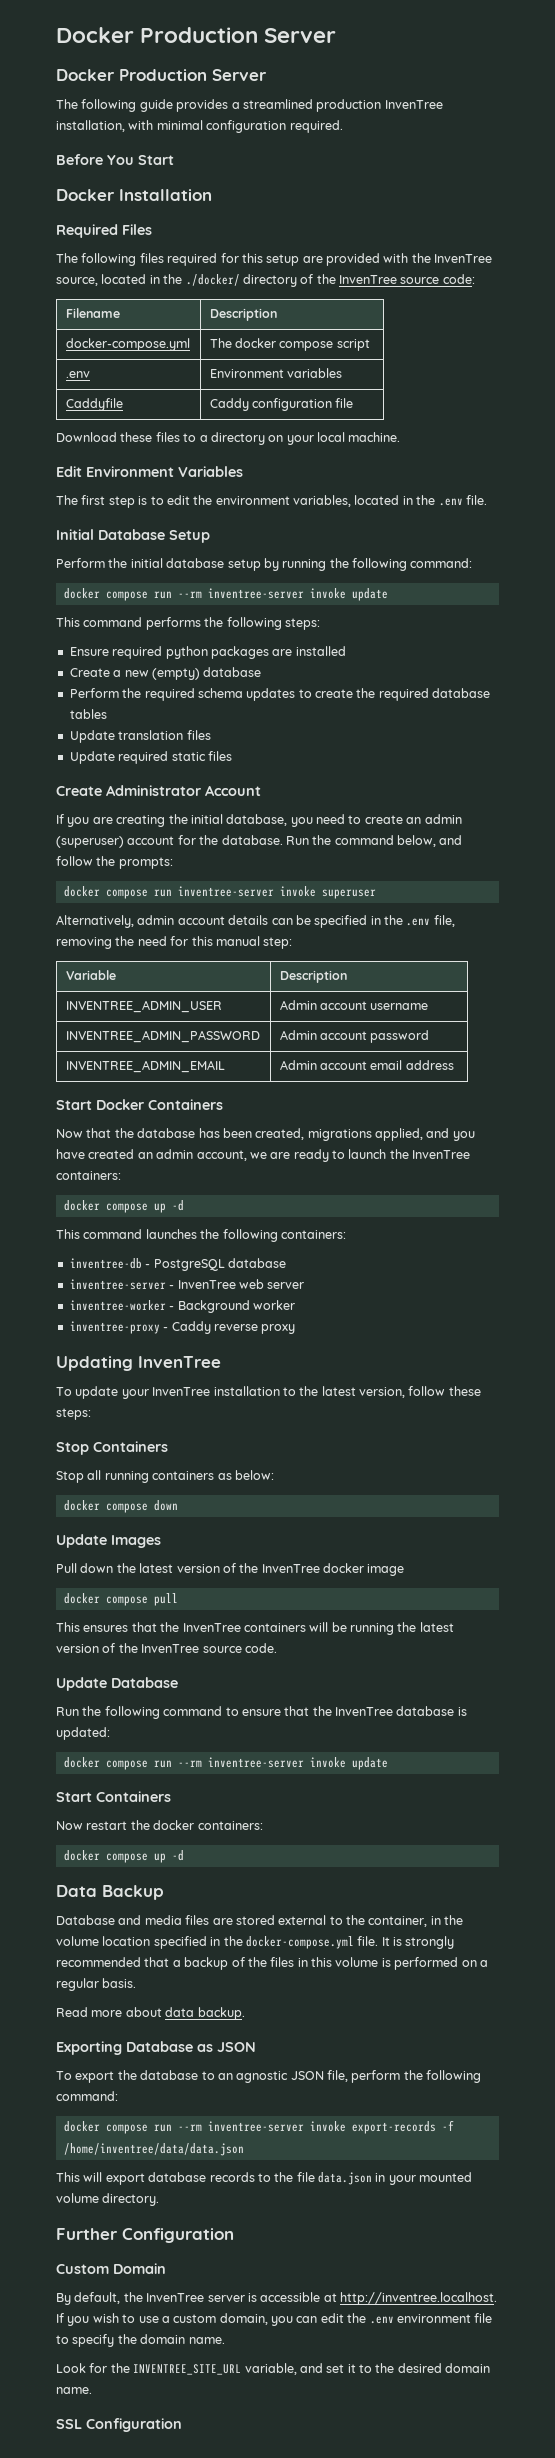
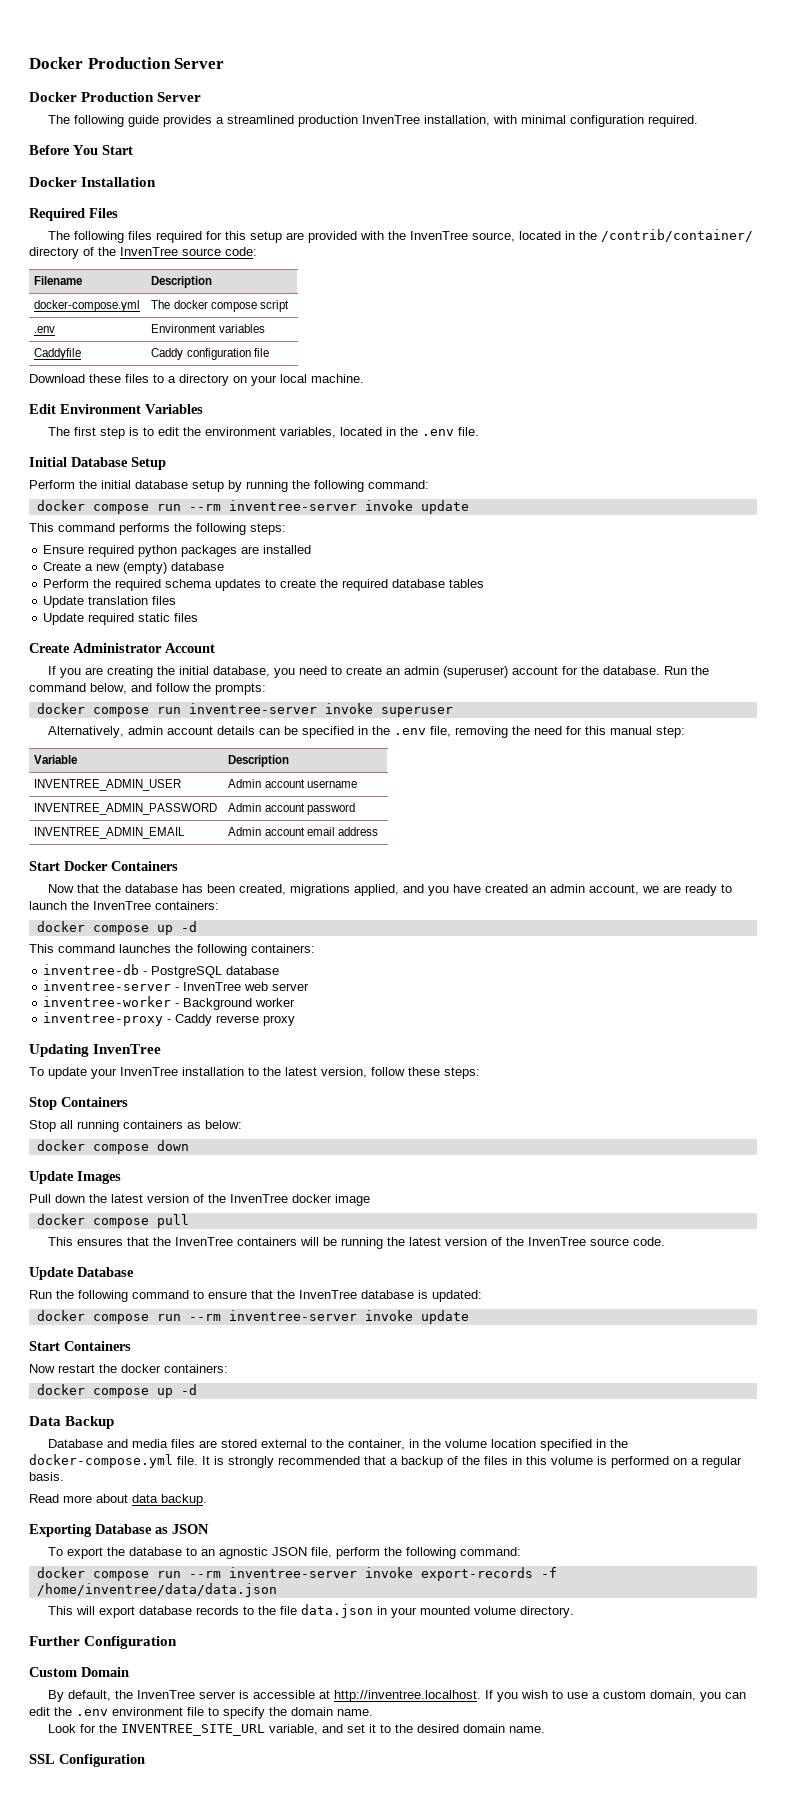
- The following files required for this setup are provided with the InvenTree source, located in the ./docker/ directory of the InvenTree source code:
+ The following files required for this setup are provided with the InvenTree source, located in the /contrib/container/ directory of the InvenTree source code:

